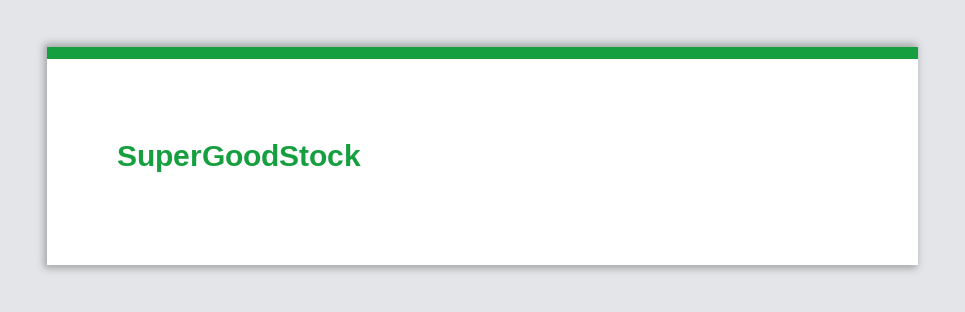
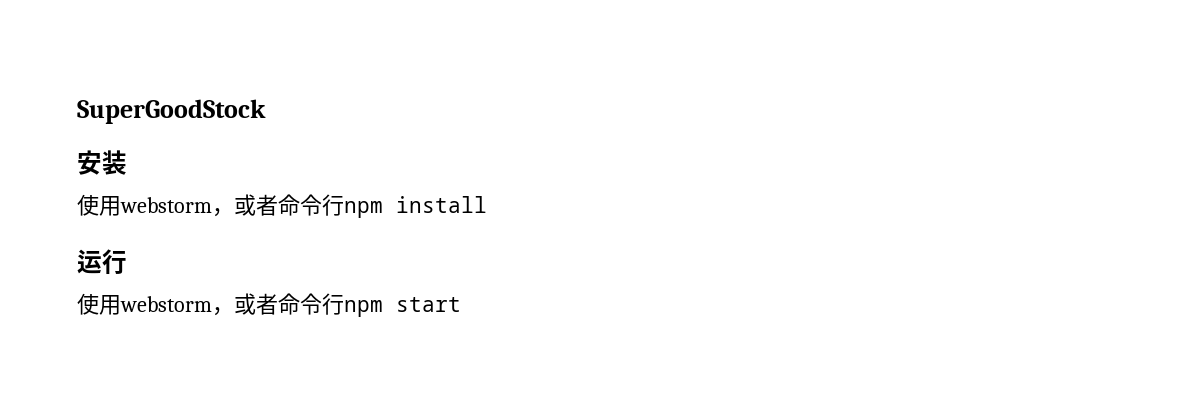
+ 安装
+ 使用webstorm，或者命令行npm install
+ 运行
+ 使用webstorm，或者命令行npm start

